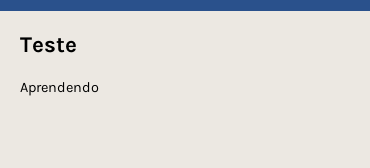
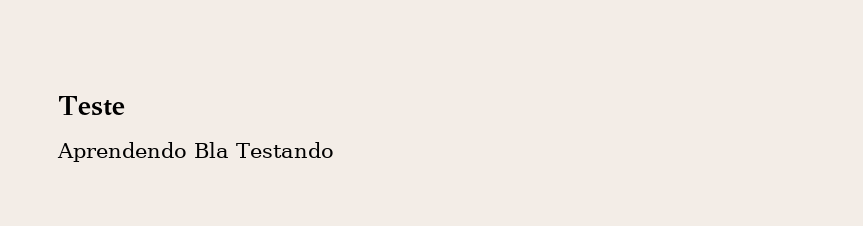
- Aprendendo
+ Aprendendo Bla Testando

